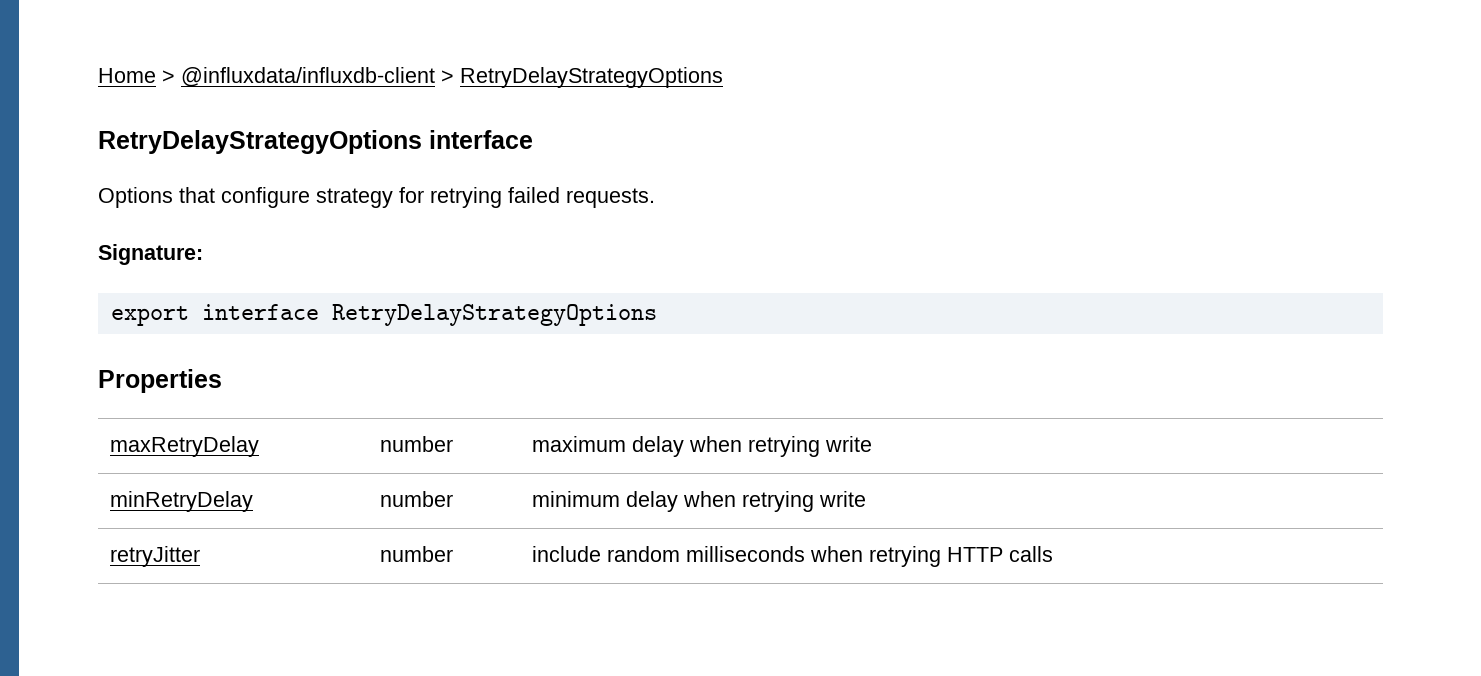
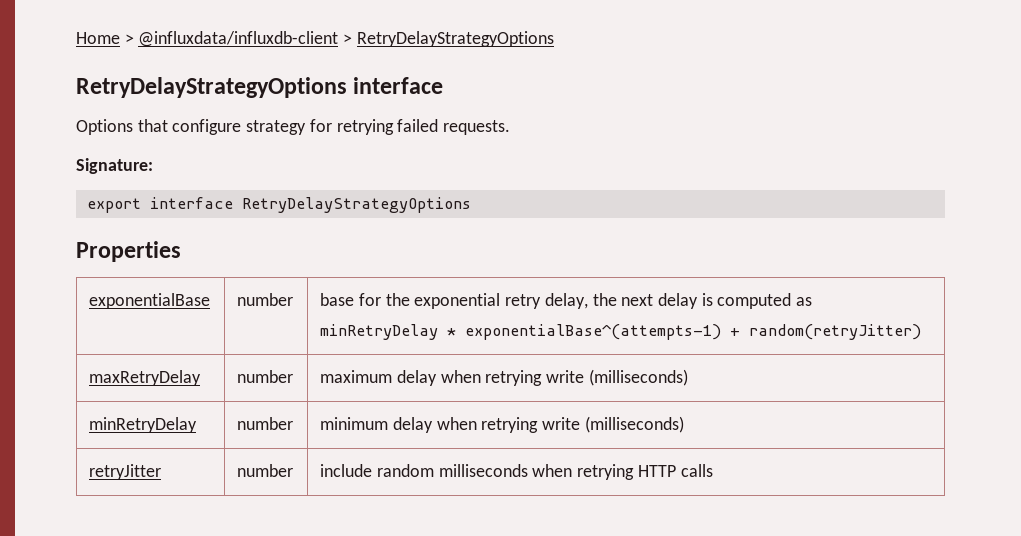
+ exponentialBase | number | base for the exponential retry delay, the next delay is computed as minRetryDelay * exponentialBase^(attempts-1) + random(retryJitter)
- maxRetryDelay | number | maximum delay when retrying write
+ maxRetryDelay | number | maximum delay when retrying write (milliseconds)
- minRetryDelay | number | minimum delay when retrying write
+ minRetryDelay | number | minimum delay when retrying write (milliseconds)

